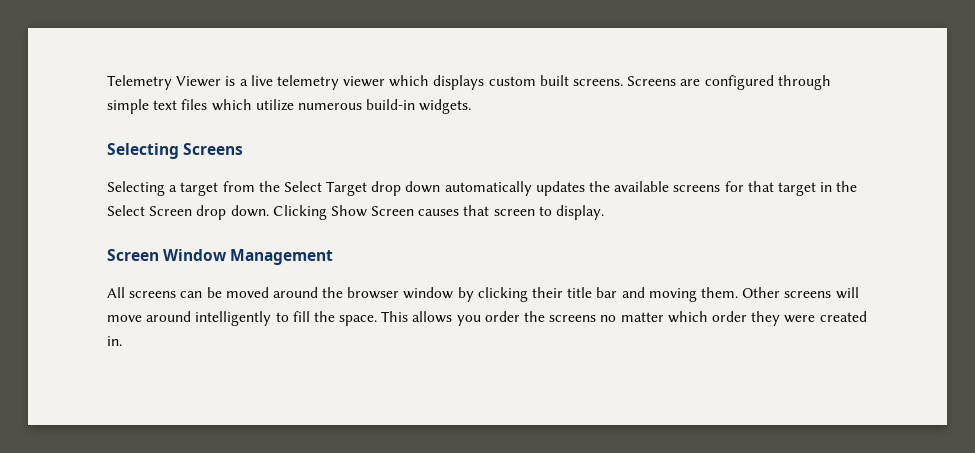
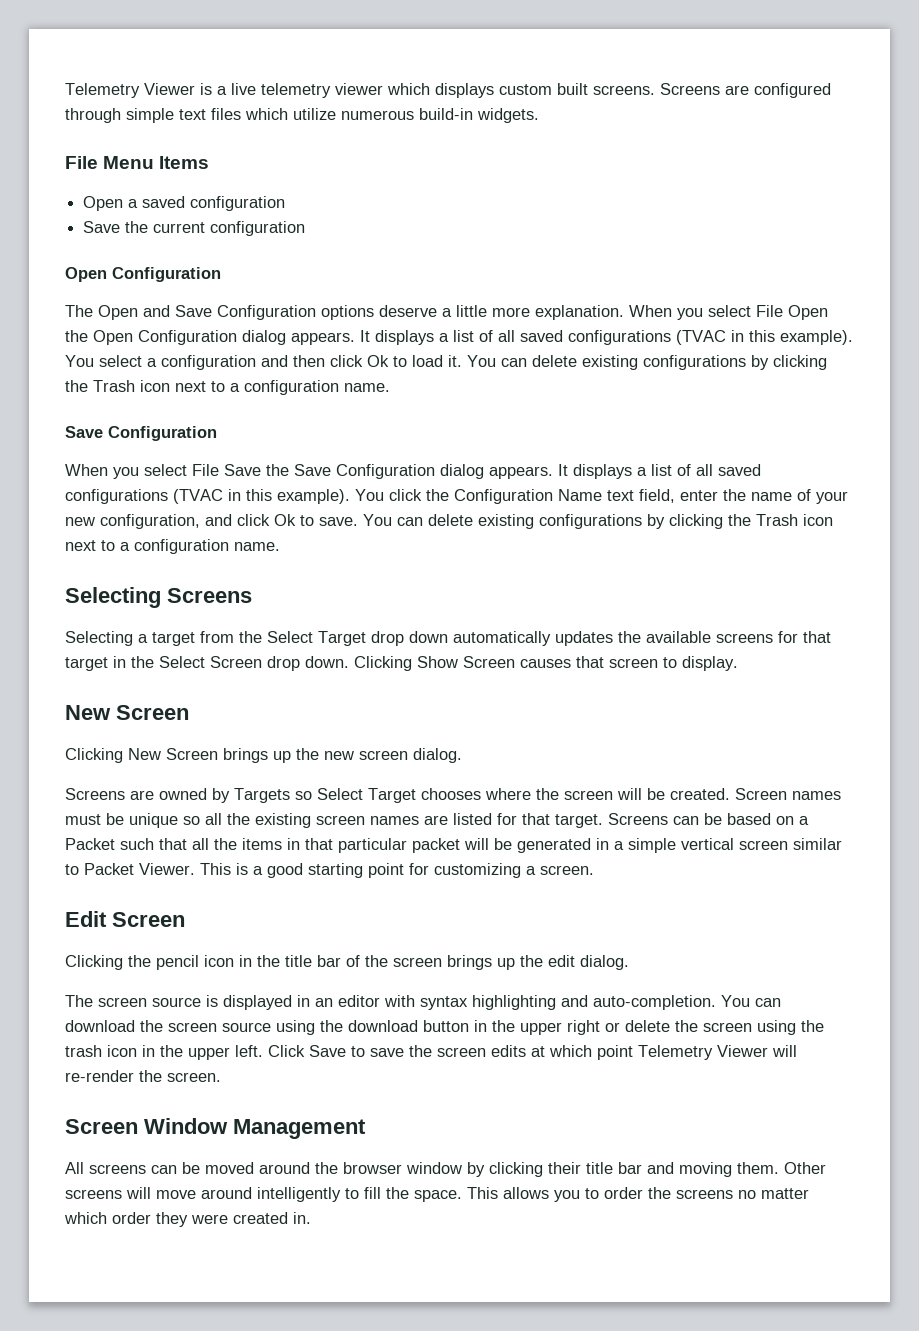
+ File Menu Items
+ Open a saved configuration
+ Save the current configuration
+ Open Configuration
+ The Open and Save Configuration options deserve a little more explanation. When you select File Open the Open Configuration dialog appears. It displays a list of all saved configurations (TVAC in this example). You select a configuration and then click Ok to load it. You can delete existing configurations by clicking the Trash icon next to a configuration name.
+ Save Configuration
+ When you select File Save the Save Configuration dialog appears. It displays a list of all saved configurations (TVAC in this example). You click the Configuration Name text field, enter the name of your new configuration, and click Ok to save. You can delete existing configurations by clicking the Trash icon next to a configuration name.
  Clicking Show Screen causes that screen to display.
+ New Screen
+ Clicking New Screen brings up the new screen dialog.
+ Screens are owned by Targets so Select Target chooses where the screen will be created. Screen names must be unique so all the existing screen names are listed for that target. Screens can be based on a Packet such that all the items in that particular packet will be generated in a simple vertical screen similar to Packet Viewer. This is a good starting point for customizing a screen.
+ Edit Screen
+ Clicking the pencil icon in the title bar of the screen brings up the edit dialog.
+ The screen source is displayed in an editor with syntax highlighting and auto-completion. You can download the screen source using the download button in the upper right or delete the screen using the trash icon in the upper left. Click Save to save the screen edits at which point Telemetry Viewer will re-render the screen.
- This allows you order the screens no matter which order they were created in.
+ This allows you to order the screens no matter which order they were created in.

